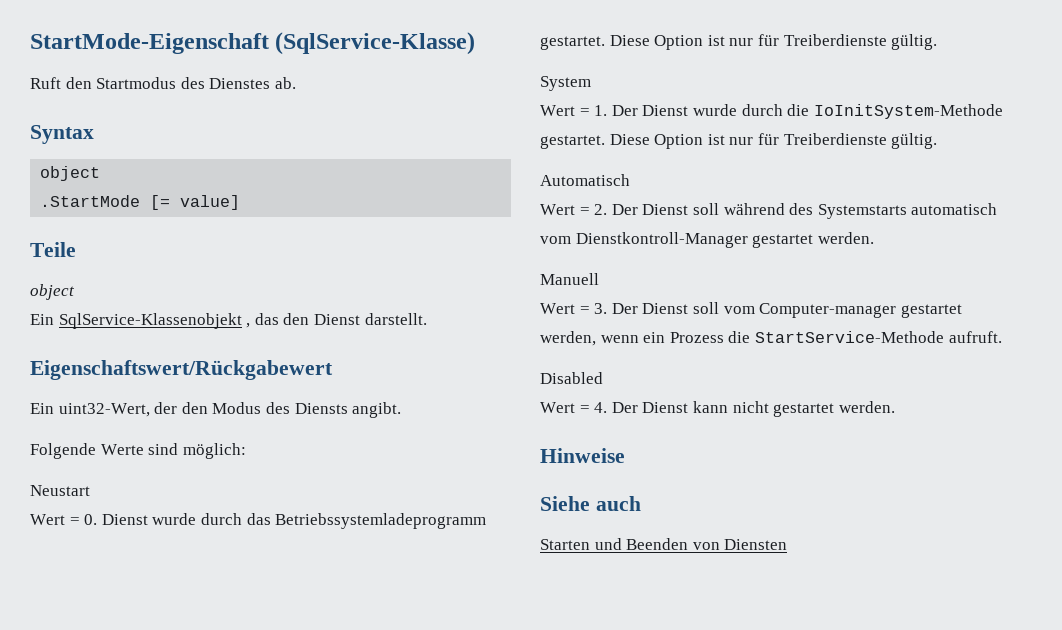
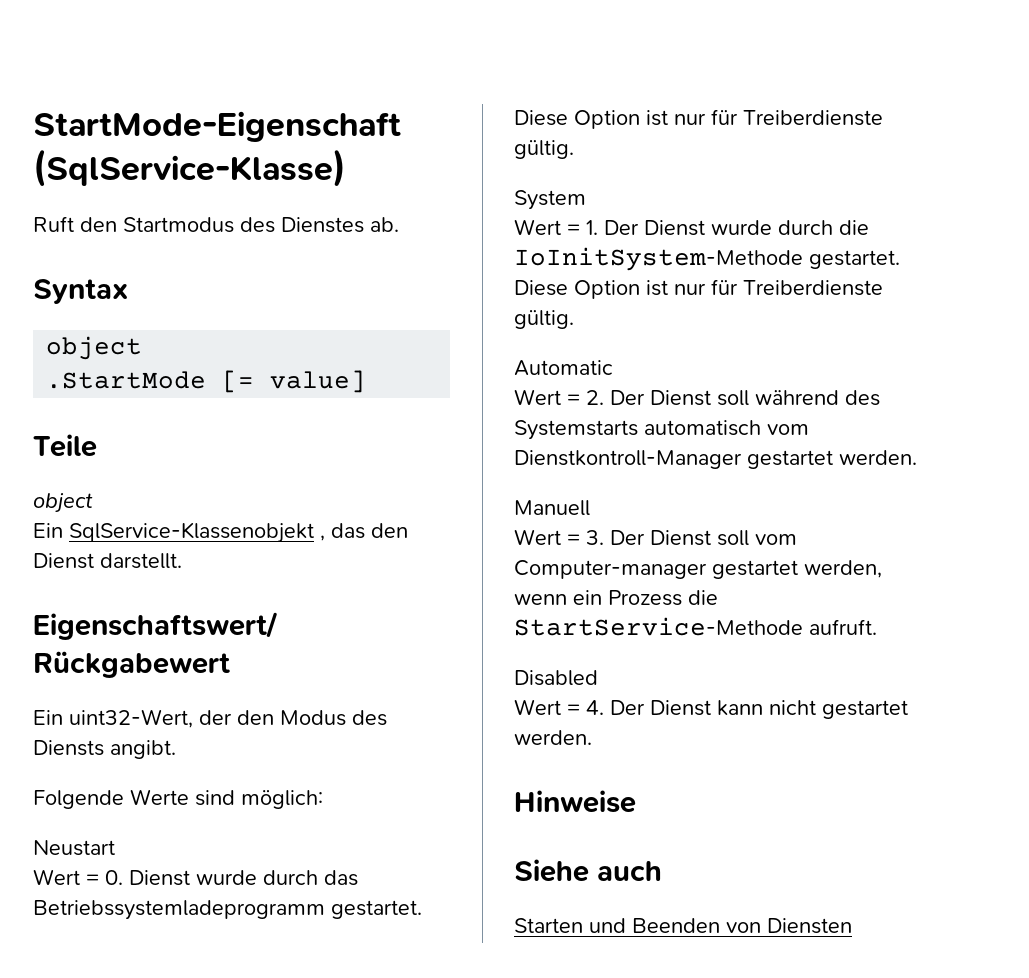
- Automatisch
+ Automatic

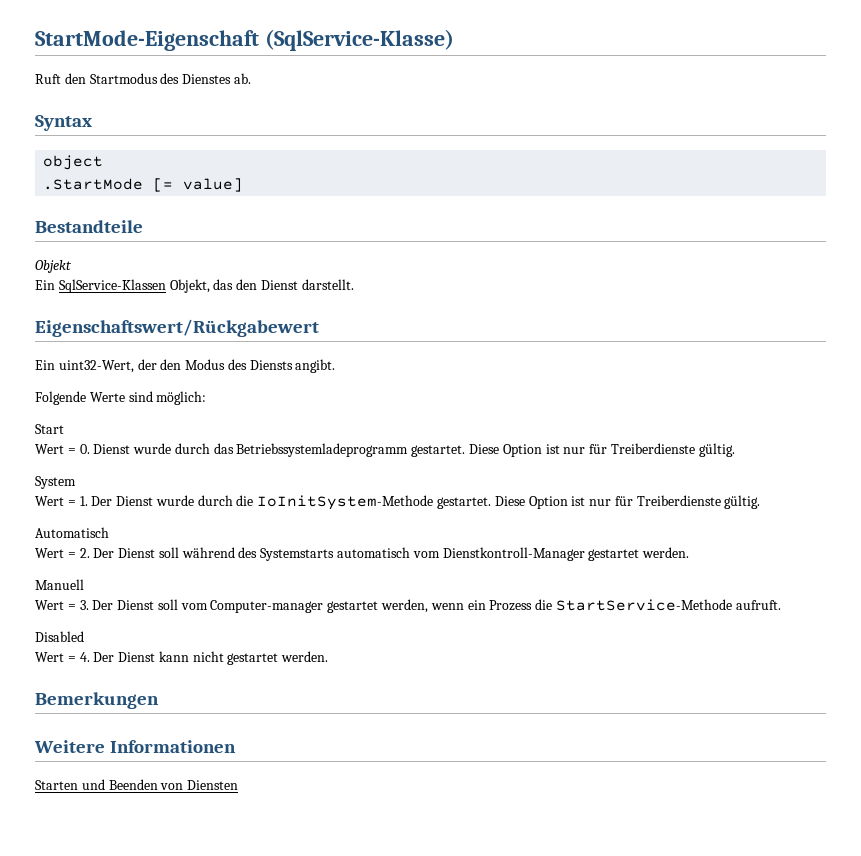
- Teile
- object
- Ein SqlService-Klassenobjekt , das den Dienst darstellt.
+ Bestandteile
+ Objekt
+ Ein SqlService-Klassen Objekt, das den Dienst darstellt.
- Neustart
+ Start
- Automatic
+ Automatisch
- Hinweise
- Siehe auch
+ Bemerkungen
+ Weitere Informationen

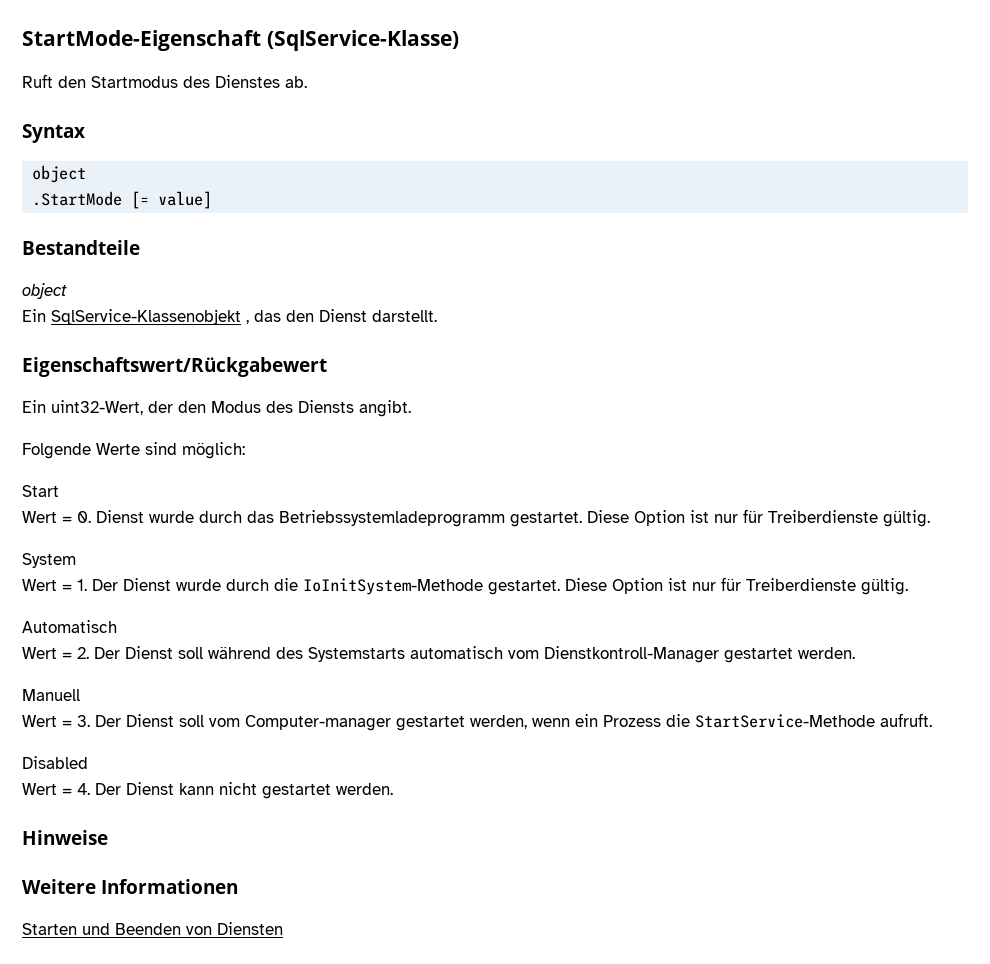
  Bestandteile
- Objekt
- Ein SqlService-Klassen Objekt, das den Dienst darstellt.
+ object
+ Ein SqlService-Klassenobjekt , das den Dienst darstellt.
- Bemerkungen
+ Hinweise

